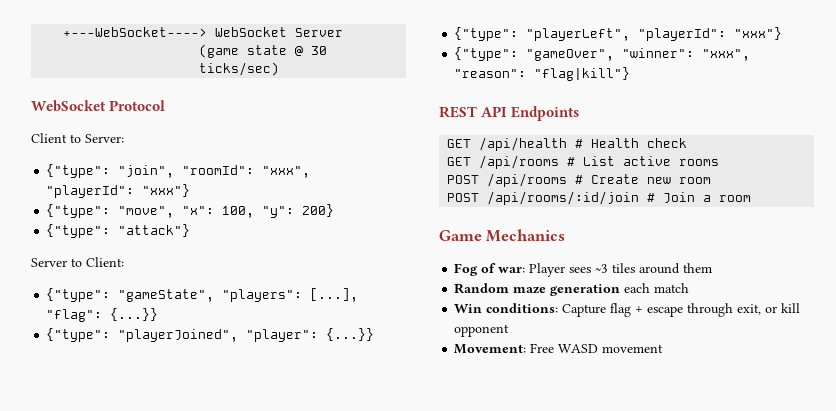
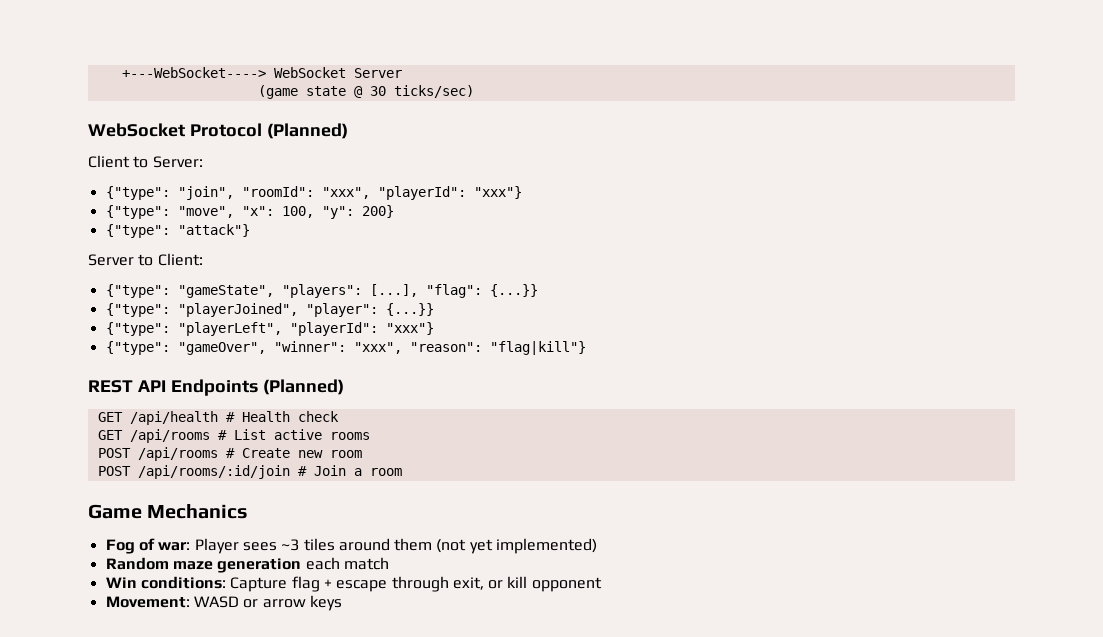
- WebSocket Protocol
+ WebSocket Protocol (Planned)
- REST API Endpoints
+ REST API Endpoints (Planned)
- Fog of war: Player sees ~3 tiles around them
+ Fog of war: Player sees ~3 tiles around them (not yet implemented)
- Movement: Free WASD movement
+ Movement: WASD or arrow keys

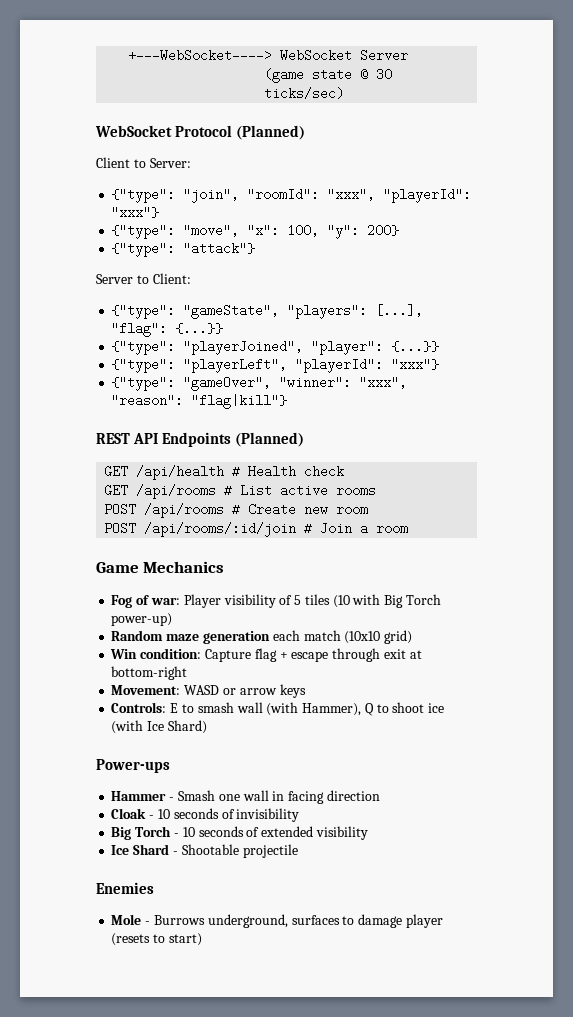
- Fog of war: Player sees ~3 tiles around them (not yet implemented)
+ Fog of war: Player visibility of 5 tiles (10 with Big Torch power-up)
- Random maze generation each match
+ Random maze generation each match (10x10 grid)
- Win conditions: Capture flag + escape through exit, or kill opponent
+ Win condition: Capture flag + escape through exit at bottom-right
+ Controls: E to smash wall (with Hammer), Q to shoot ice (with Ice Shard)
+ Power-ups
+ Hammer - Smash one wall in facing direction
+ Cloak - 10 seconds of invisibility
+ Big Torch - 10 seconds of extended visibility
+ Ice Shard - Shootable projectile
+ Enemies
+ Mole - Burrows underground, surfaces to damage player (resets to start)

